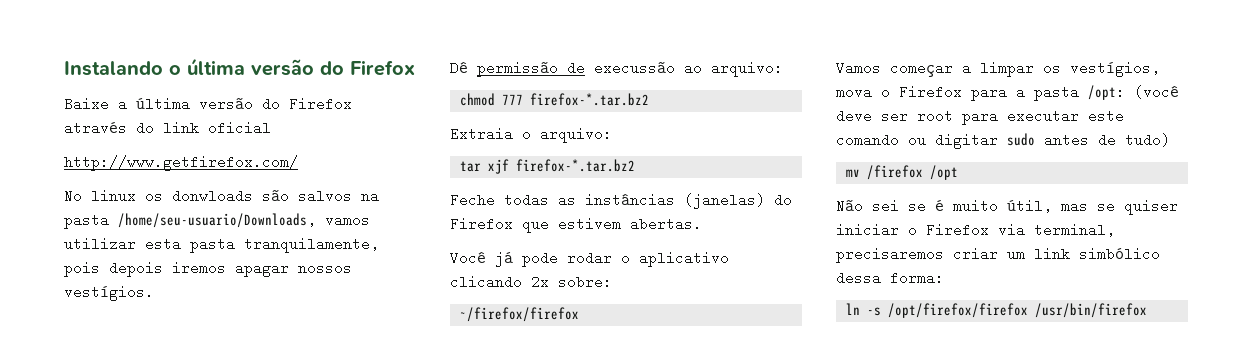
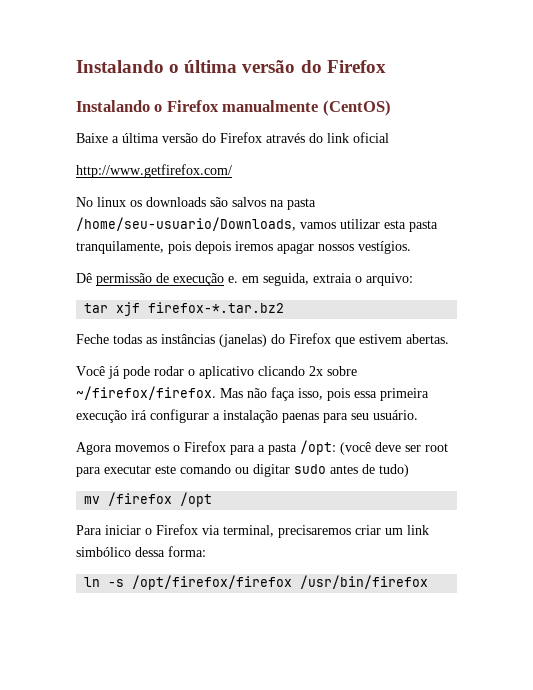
+ Instalando o Firefox manualmente (CentOS)
- No linux os donwloads são salvos na pasta /home/seu-usuario/Downloads, vamos utilizar esta pasta tranquilamente, pois depois iremos apagar nossos vestígios.
+ No linux os downloads são salvos na pasta /home/seu-usuario/Downloads, vamos utilizar esta pasta tranquilamente, pois depois iremos apagar nossos vestígios.
- Dê permissão de execussão ao arquivo:
- chmod 777 firefox-*.tar.bz2
- Extraia o arquivo:
+ Dê permissão de execução e. em seguida, extraia o arquivo:
- Você já pode rodar o aplicativo clicando 2x sobre:
- ~/firefox/firefox
- Vamos começar a limpar os vestígios, mova o Firefox para a pasta /opt: (você deve ser root para executar este comando ou digitar sudo antes de tudo)
+ Você já pode rodar o aplicativo clicando 2x sobre ~/firefox/firefox. Mas não faça isso, pois essa primeira execução irá configurar a instalação paenas para seu usuário.
+ Agora movemos o Firefox para a pasta /opt: (você deve ser root para executar este comando ou digitar sudo antes de tudo)
- Não sei se é muito útil, mas se quiser iniciar o Firefox via terminal, precisaremos criar um link simbólico dessa forma:
+ Para iniciar o Firefox via terminal, precisaremos criar um link simbólico dessa forma:

